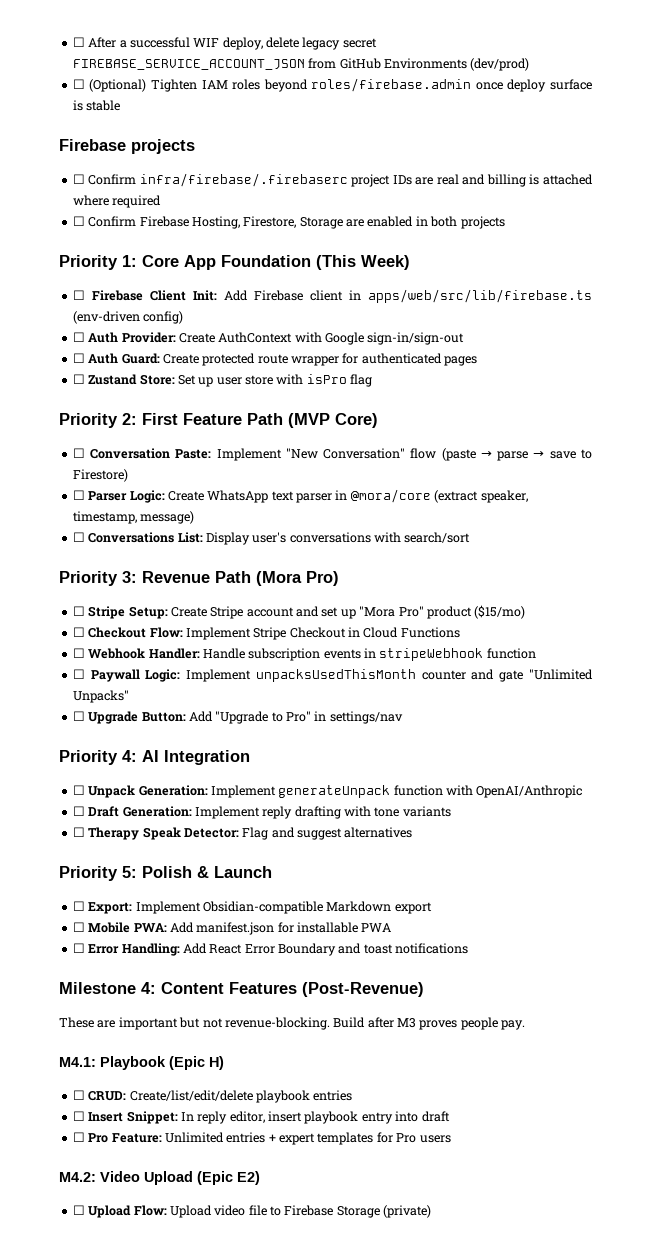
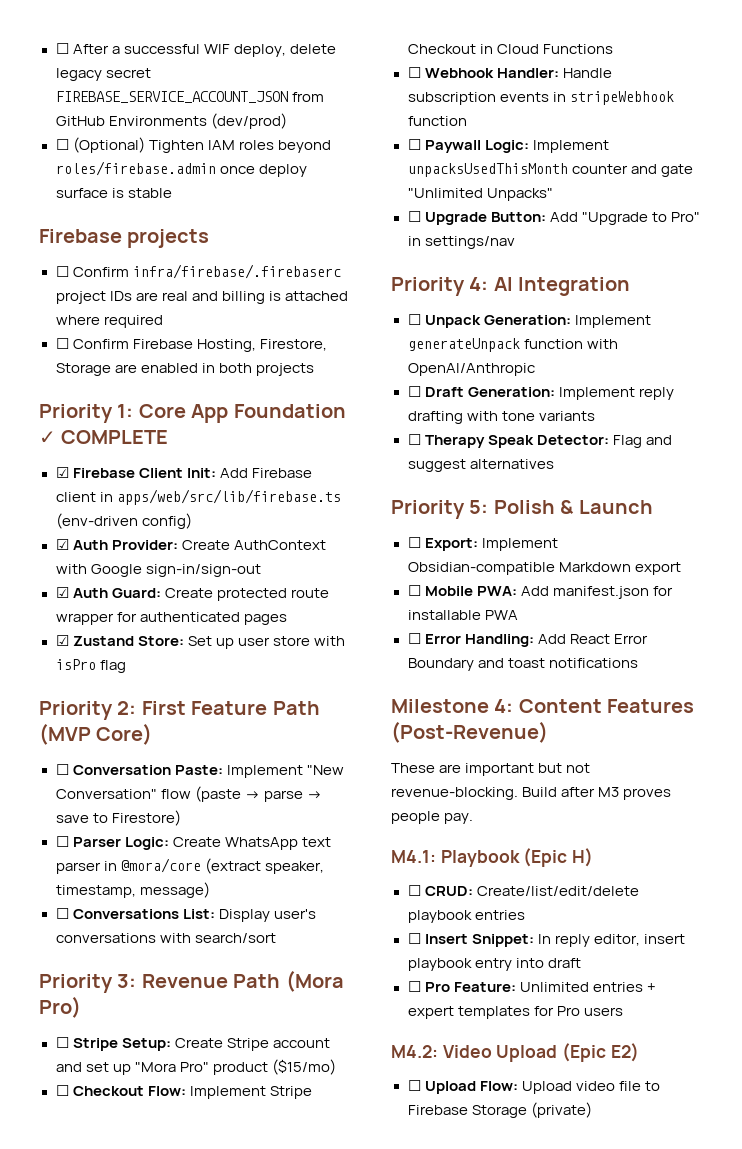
- Priority 1: Core App Foundation (This Week)
- ☐ Firebase Client Init: Add Firebase client in apps/web/src/lib/firebase.ts (env-driven config)
+ Priority 1: Core App Foundation ✓ COMPLETE
+ ☑ Firebase Client Init: Add Firebase client in apps/web/src/lib/firebase.ts (env-driven config)
- ☐ Auth Provider: Create AuthContext with Google sign-in/sign-out
+ ☑ Auth Provider: Create AuthContext with Google sign-in/sign-out
- ☐ Auth Guard: Create protected route wrapper for authenticated pages
+ ☑ Auth Guard: Create protected route wrapper for authenticated pages
- ☐ Zustand Store: Set up user store with isPro flag
+ ☑ Zustand Store: Set up user store with isPro flag

